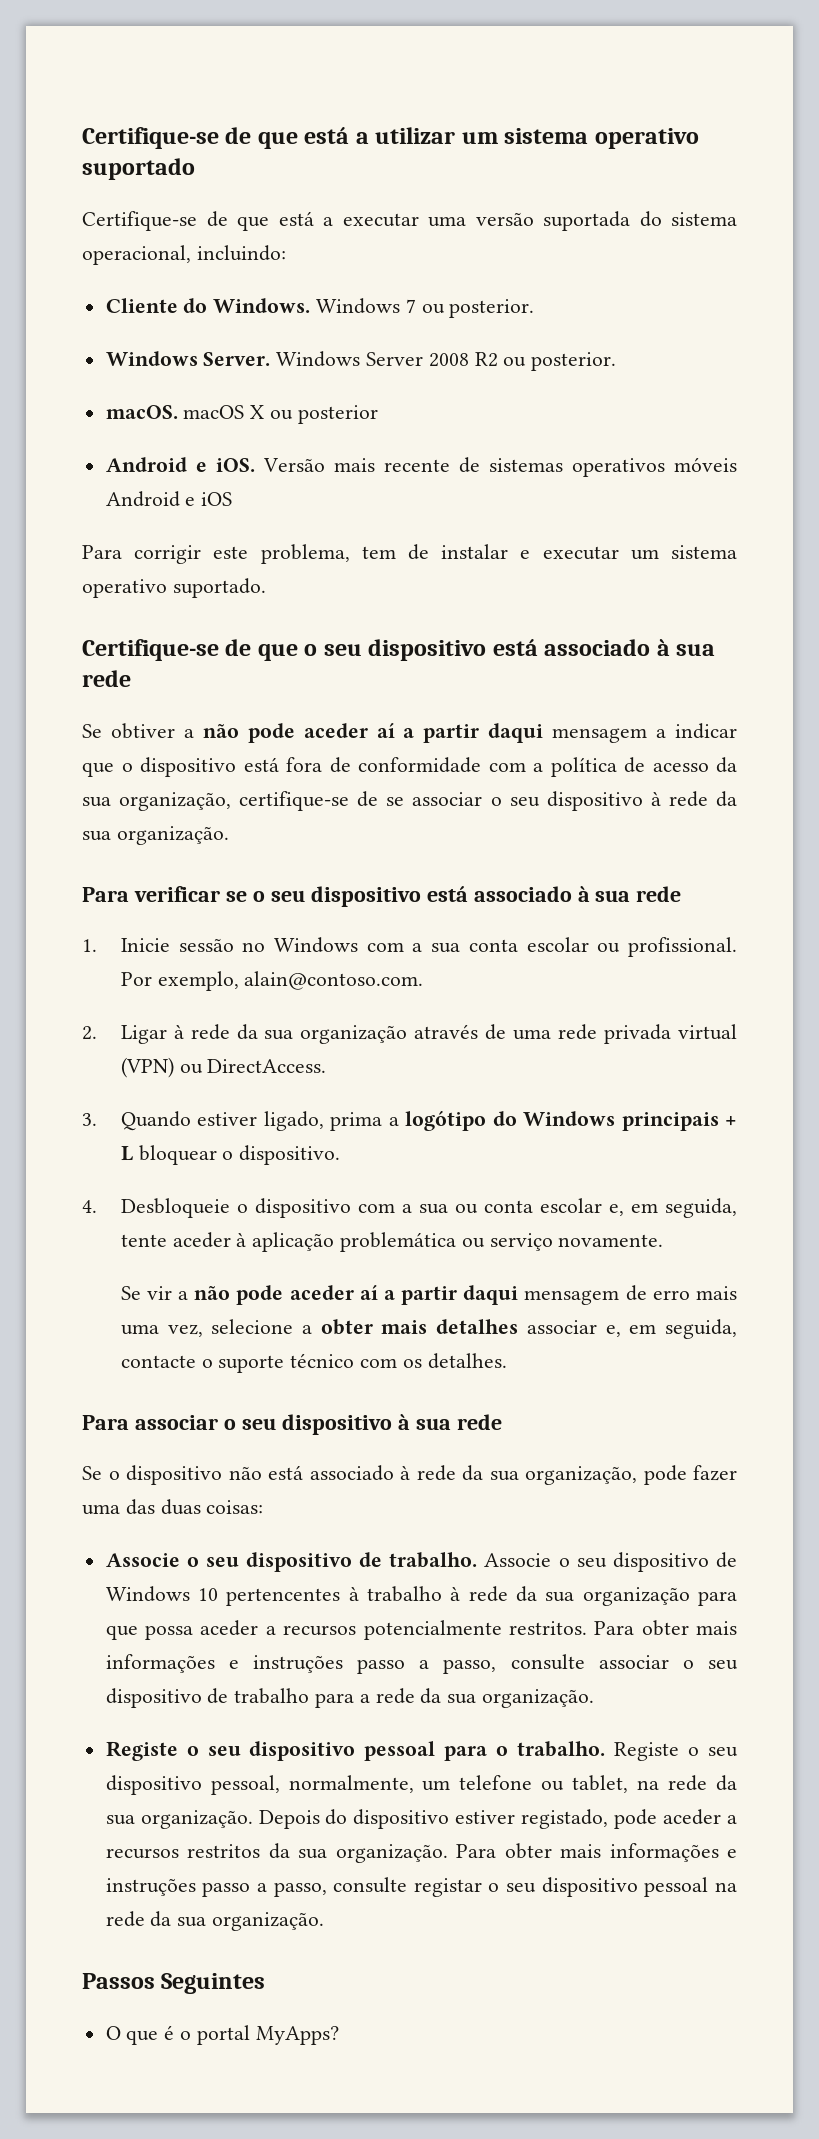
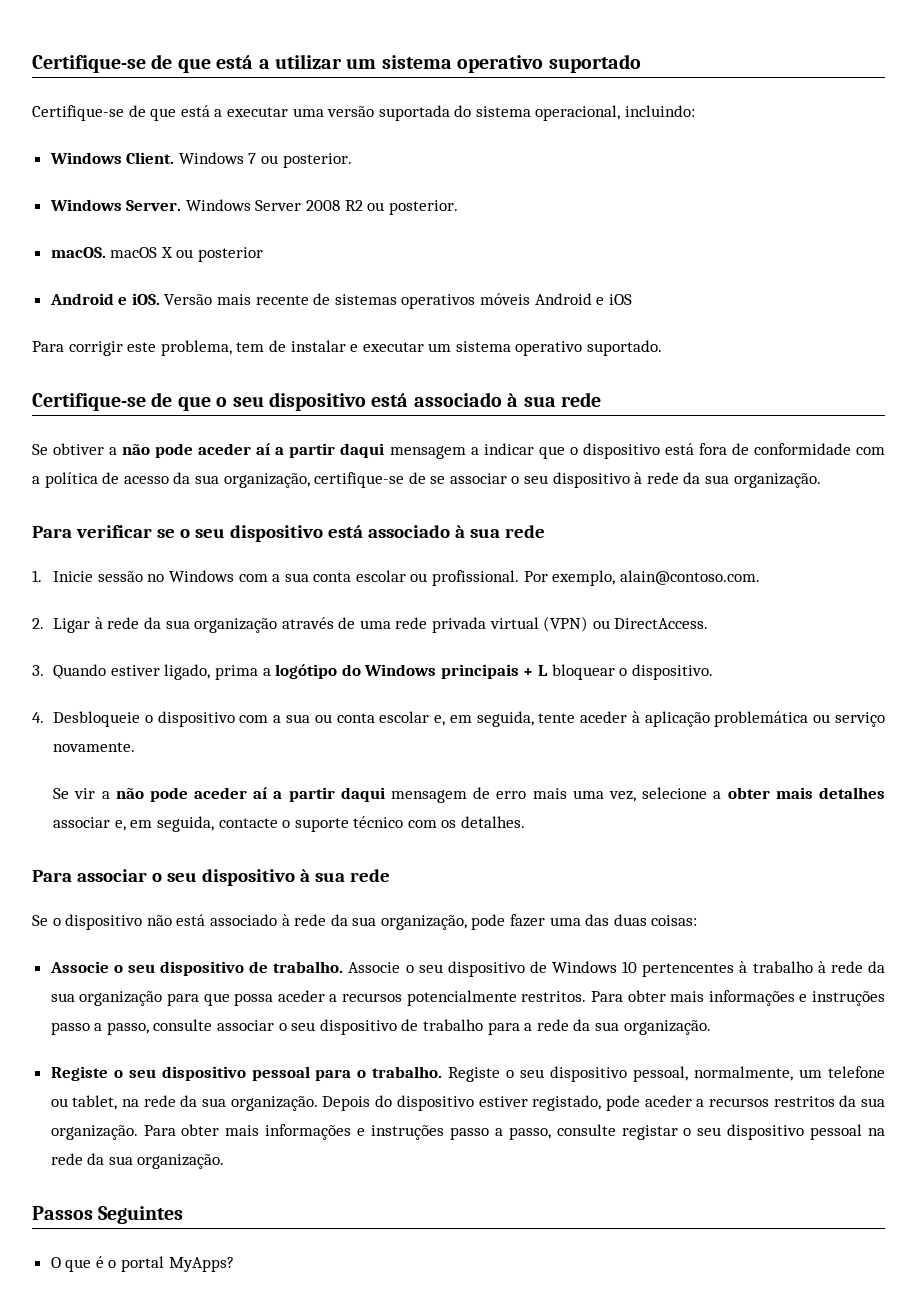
- Cliente do Windows.
+ Windows Client.

